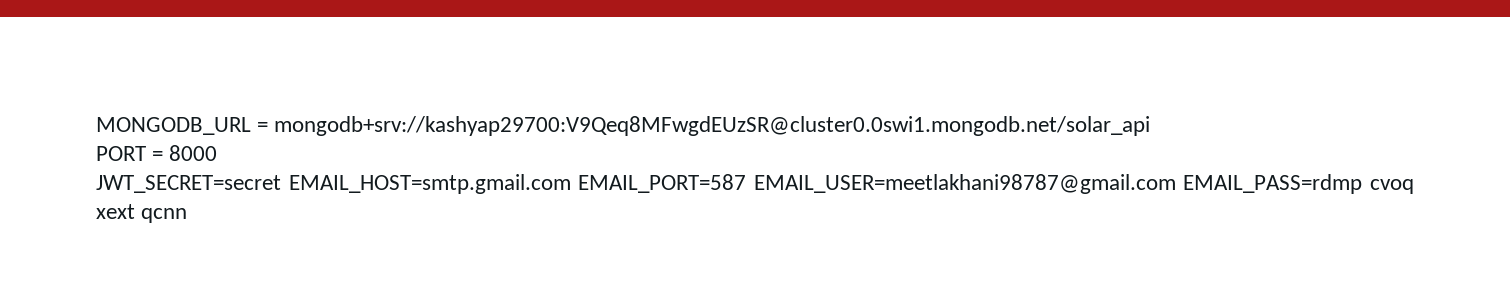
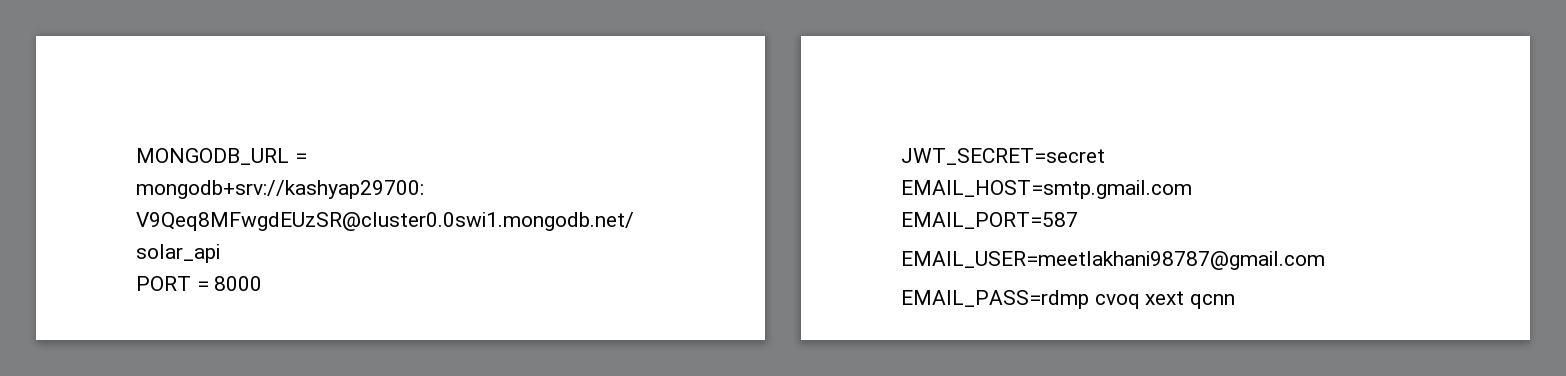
- JWT_SECRET=secret EMAIL_HOST=smtp.gmail.com EMAIL_PORT=587 EMAIL_USER=meetlakhani98787@gmail.com EMAIL_PASS=rdmp cvoq xext qcnn
+ JWT_SECRET=secret
+ EMAIL_HOST=smtp.gmail.com
+ EMAIL_PORT=587
+ EMAIL_USER=meetlakhani98787@gmail.com
+ EMAIL_PASS=rdmp cvoq xext qcnn

